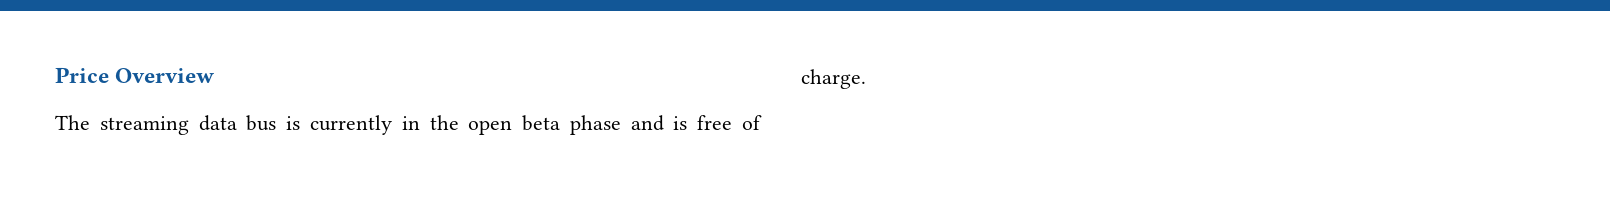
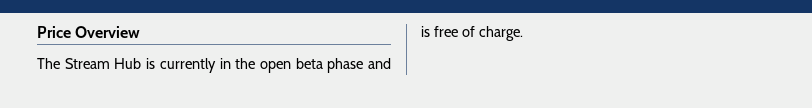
- The streaming data bus is currently in the open beta phase and is free of charge.
+ The Stream Hub is currently in the open beta phase and is free of charge.

